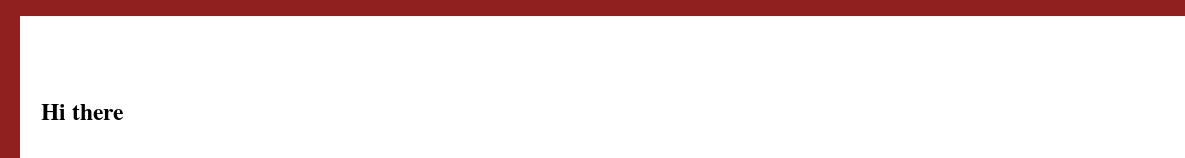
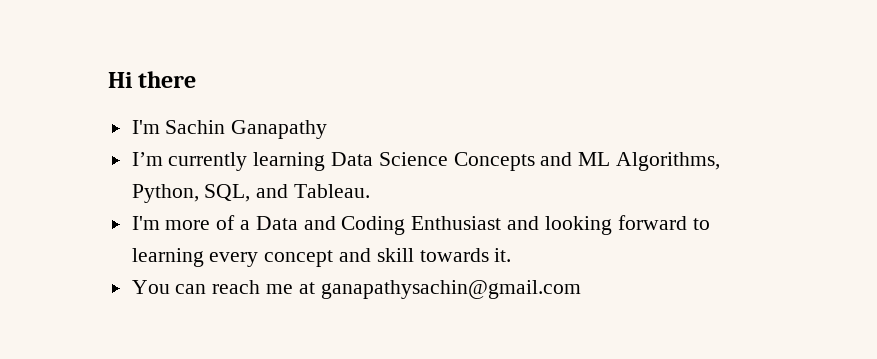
+ I'm Sachin Ganapathy
+ I’m currently learning Data Science Concepts and ML Algorithms, Python, SQL, and Tableau.
+ I'm more of a Data and Coding Enthusiast and looking forward to learning every concept and skill towards it.
+ You can reach me at ganapathysachin@gmail.com

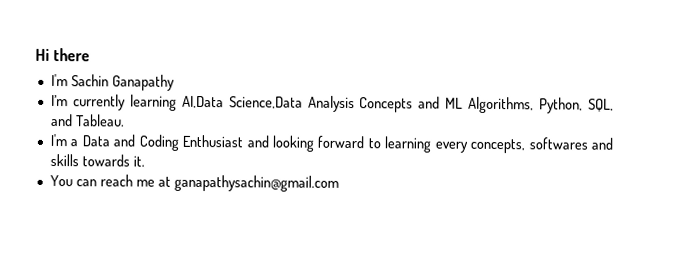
- I’m currently learning Data Science Concepts and ML Algorithms, Python, SQL, and Tableau.
+ I’m currently learning AI,Data Science,Data Analysis Concepts and ML Algorithms, Python, SQL, and Tableau.
- I'm more of a Data and Coding Enthusiast and looking forward to learning every concept and skill towards it.
+ I'm a Data and Coding Enthusiast and looking forward to learning every concepts, softwares and skills towards it.

